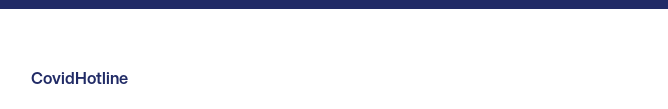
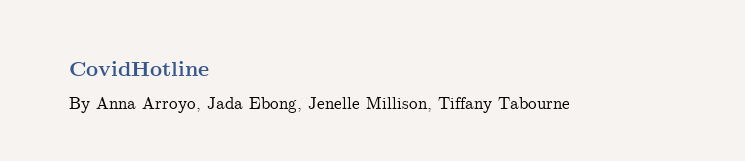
+ By Anna Arroyo, Jada Ebong, Jenelle Millison, Tiffany Tabourne

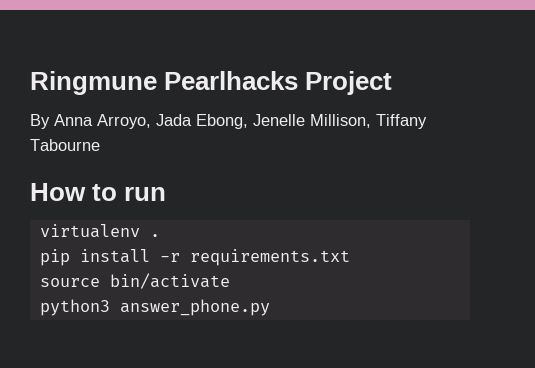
- CovidHotline
+ Ringmune Pearlhacks Project
+ How to run
+ virtualenv .
+ pip install -r requirements.txt
+ source bin/activate
+ python3 answer_phone.py

